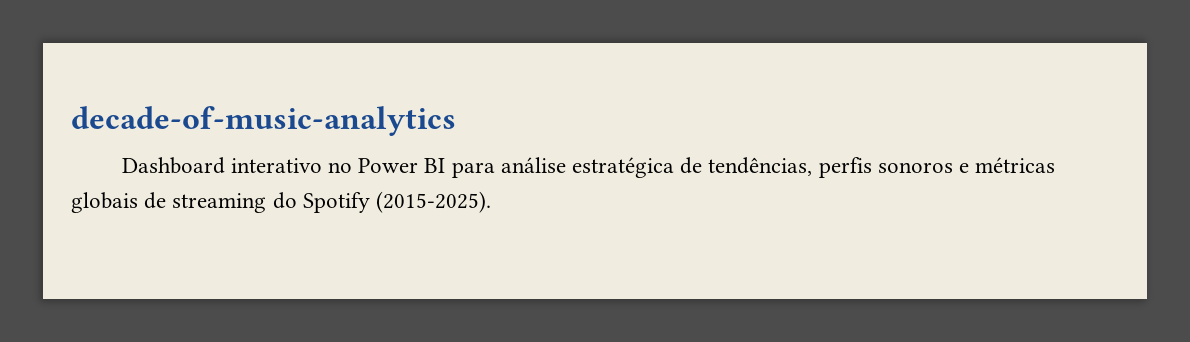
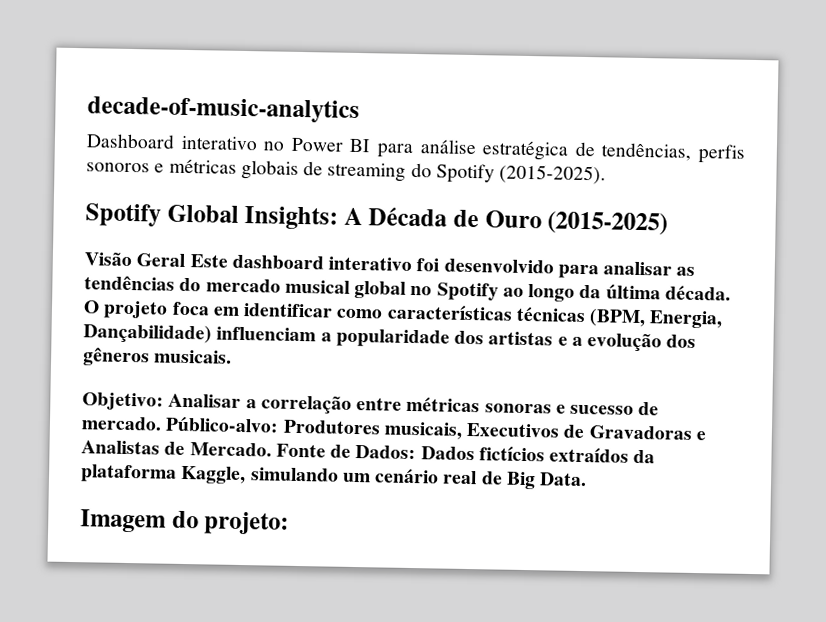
+ Spotify Global Insights: A Década de Ouro (2015-2025)
+ Visão Geral Este dashboard interativo foi desenvolvido para analisar as tendências do mercado musical global no Spotify ao longo da última década. O projeto foca em identificar como características técnicas (BPM, Energia, Dançabilidade) influenciam a popularidade dos artistas e a evolução dos gêneros musicais.
+ Objetivo: Analisar a correlação entre métricas sonoras e sucesso de mercado. Público-alvo: Produtores musicais, Executivos de Gravadoras e Analistas de Mercado. Fonte de Dados: Dados fictícios extraídos da plataforma Kaggle, simulando um cenário real de Big Data.
+ Imagem do projeto:

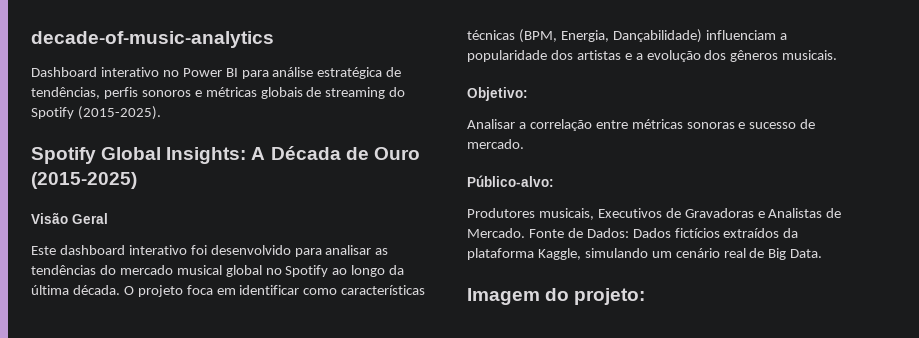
- Visão Geral Este dashboard interativo foi desenvolvido para analisar as tendências do mercado musical global no Spotify ao longo da última década.
+ Visão Geral
+ Este dashboard interativo foi desenvolvido para analisar as tendências do mercado musical global no Spotify ao longo da última década.
- Objetivo: Analisar a correlação entre métricas sonoras e sucesso de mercado. Público-alvo: Produtores musicais, Executivos de Gravadoras e Analistas de Mercado.
+ Objetivo:
+ Analisar a correlação entre métricas sonoras e sucesso de mercado.
+ Público-alvo:
+ Produtores musicais, Executivos de Gravadoras e Analistas de Mercado.

